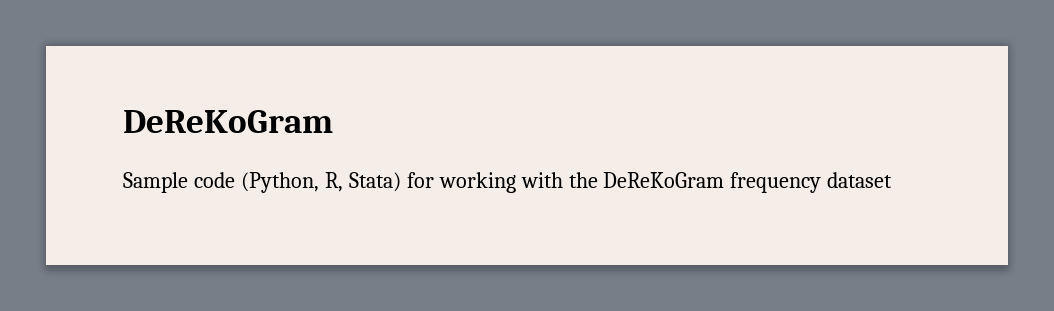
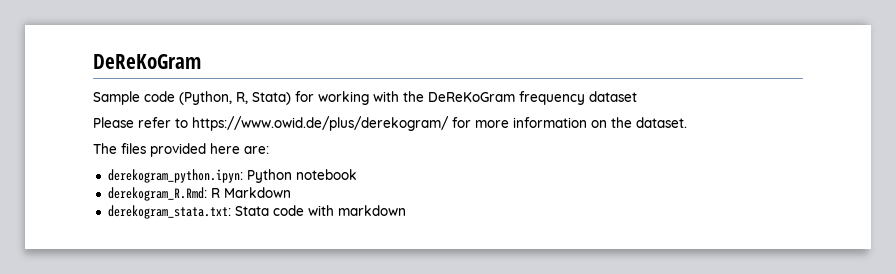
+ Please refer to https://www.owid.de/plus/derekogram/ for more information on the dataset.
+ The files provided here are:
+ derekogram_python.ipyn: Python notebook
+ derekogram_R.Rmd: R Markdown
+ derekogram_stata.txt: Stata code with markdown

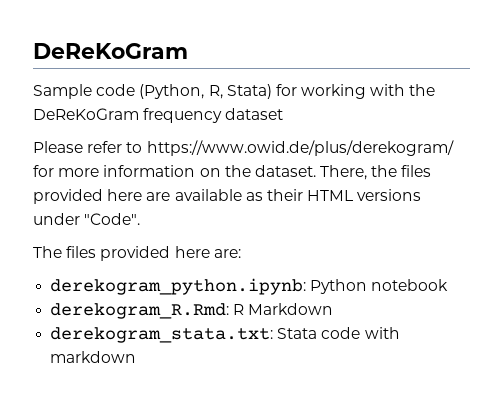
+ There, the files provided here are available as their HTML versions under "Code".
- derekogram_python.ipyn: Python notebook
+ derekogram_python.ipynb: Python notebook

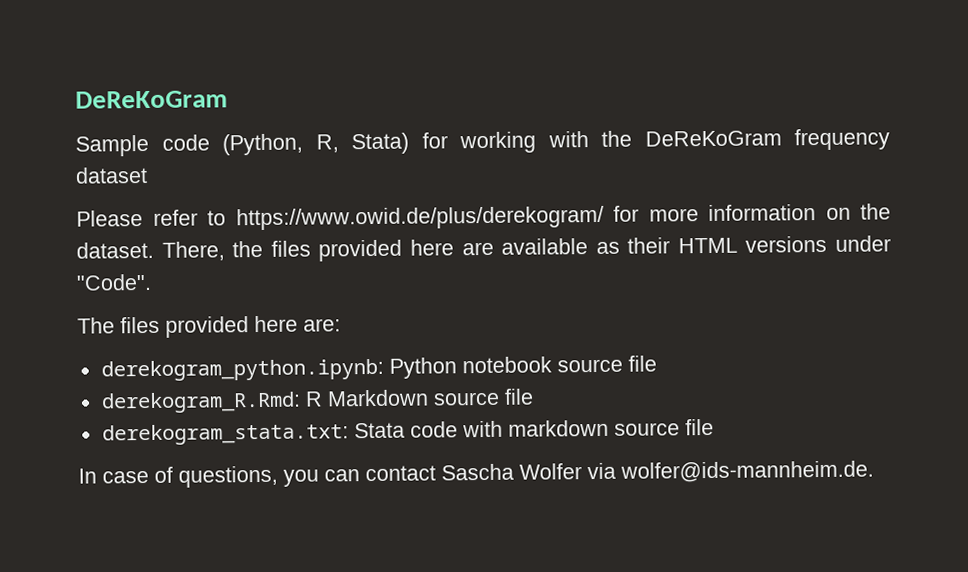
- derekogram_python.ipynb: Python notebook
+ derekogram_python.ipynb: Python notebook source file
- derekogram_R.Rmd: R Markdown
+ derekogram_R.Rmd: R Markdown source file
- derekogram_stata.txt: Stata code with markdown
+ derekogram_stata.txt: Stata code with markdown source file
+ In case of questions, you can contact Sascha Wolfer via wolfer@ids-mannheim.de.

